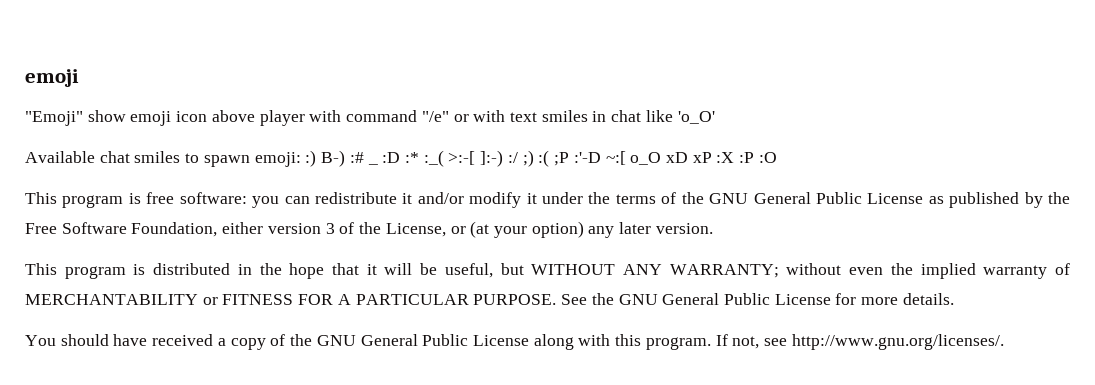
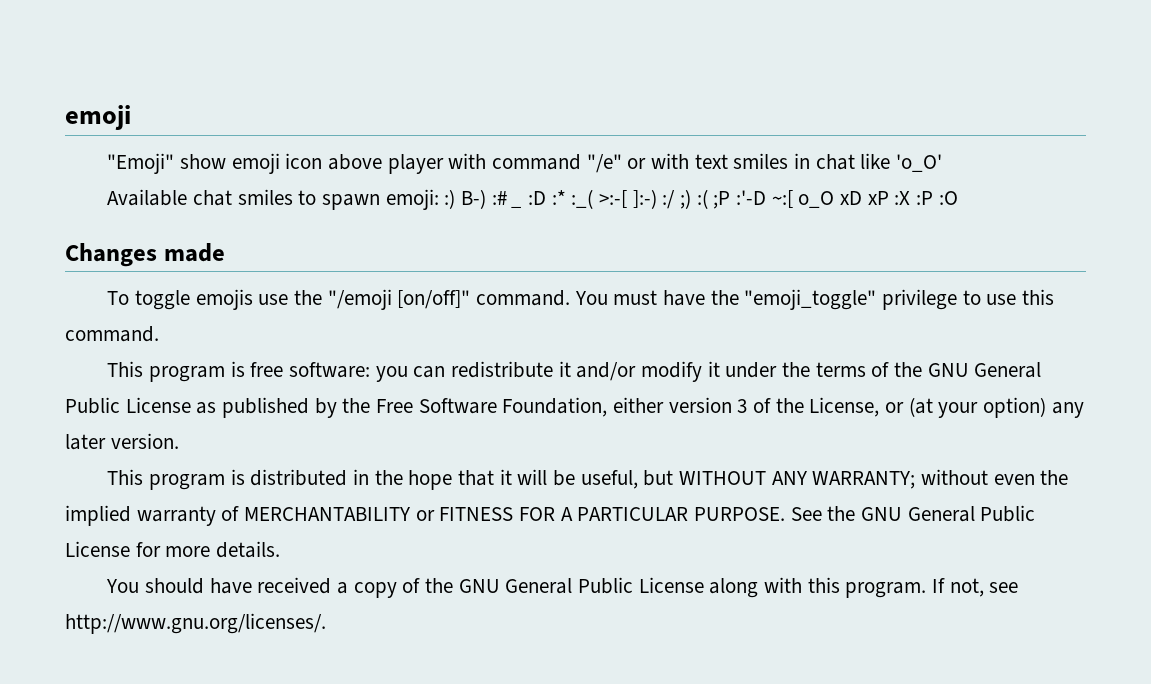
+ Changes made
+ To toggle emojis use the "/emoji [on/off]" command. You must have the "emoji_toggle" privilege to use this command.

